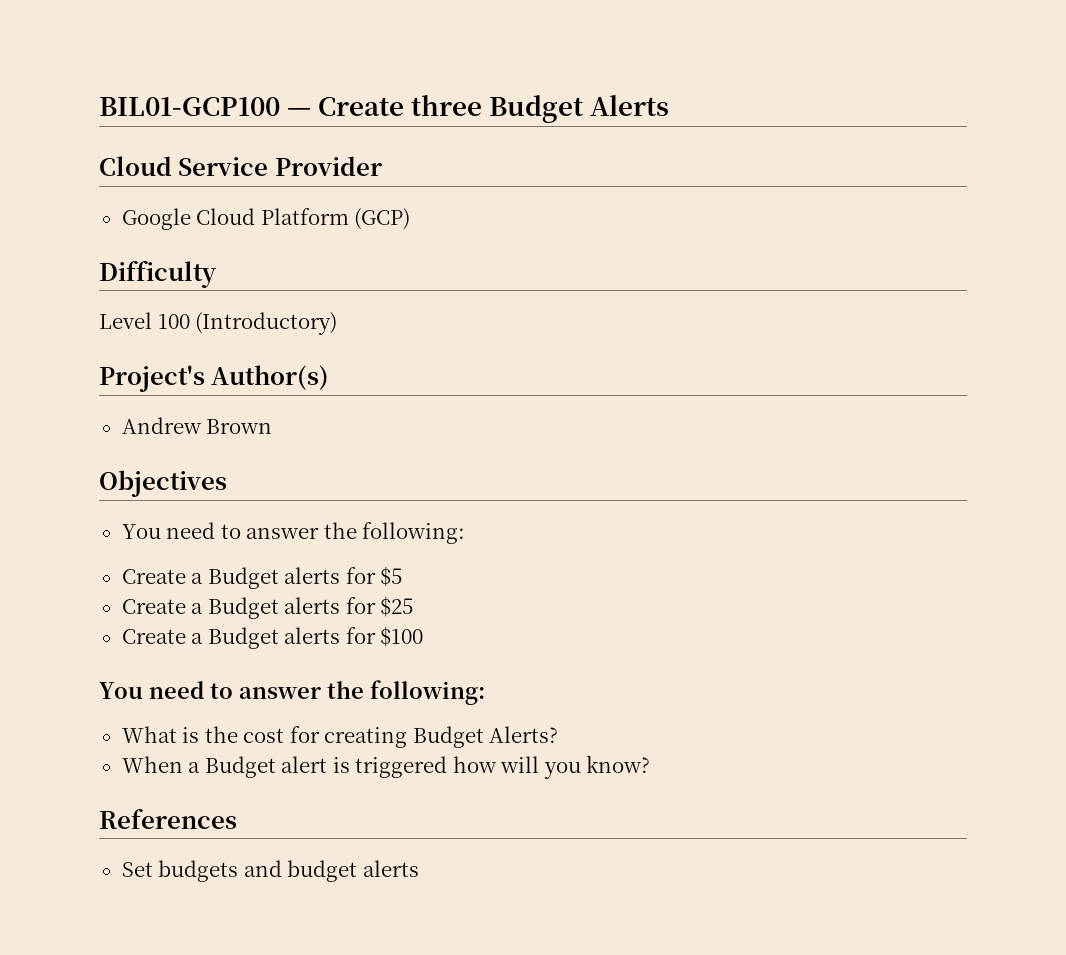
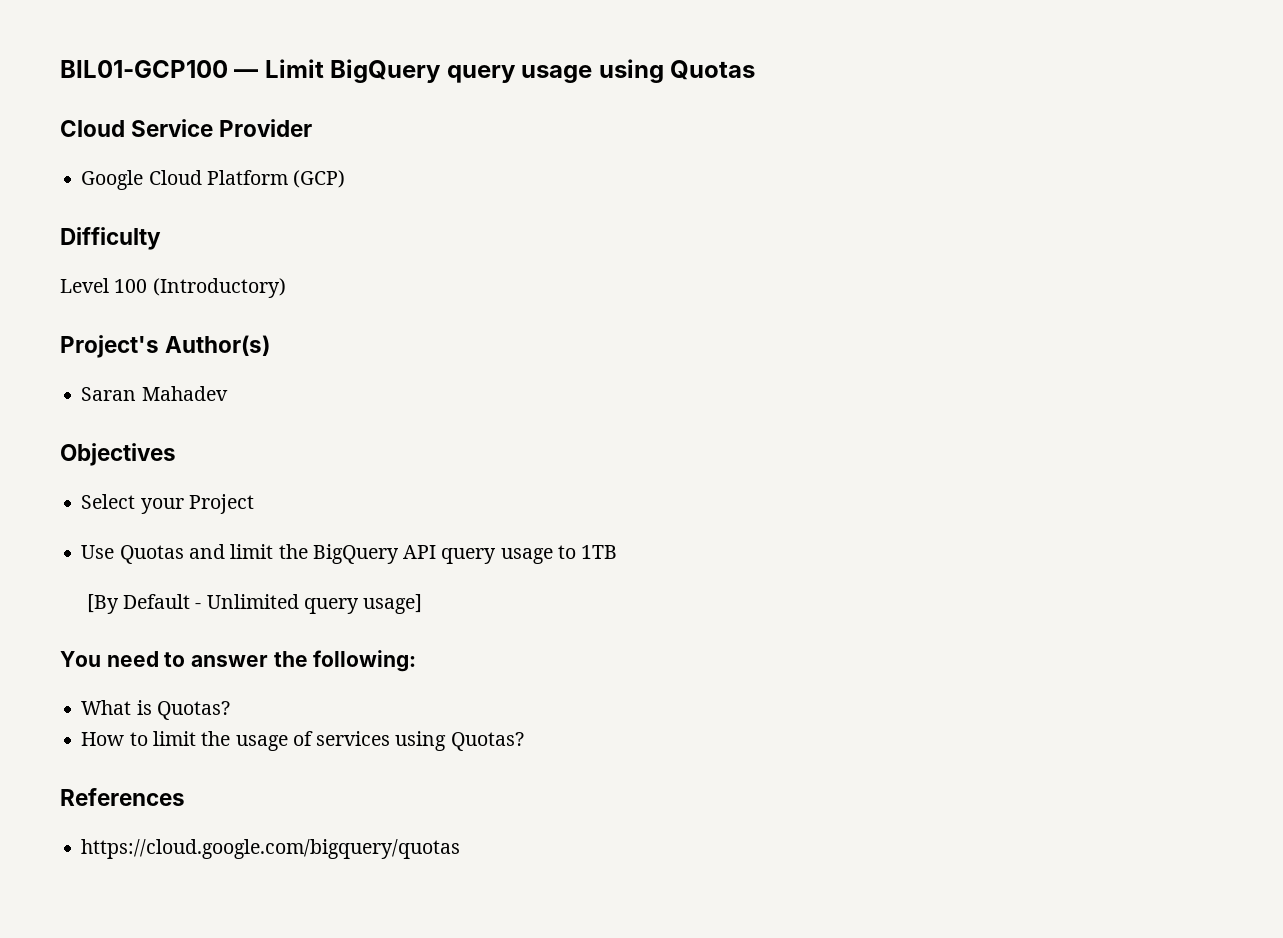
- BIL01-GCP100 — Create three Budget Alerts
+ BIL01-GCP100 — Limit BigQuery query usage using Quotas
- Andrew Brown
+ Saran Mahadev
  Objectives
- You need to answer the following:
- Create a Budget alerts for $5
- Create a Budget alerts for $25
- Create a Budget alerts for $100
+ Select your Project
+ Use Quotas and limit the BigQuery API query usage to 1TB
+ [By Default - Unlimited query usage]
- What is the cost for creating Budget Alerts?
- When a Budget alert is triggered how will you know?
+ What is Quotas?
+ How to limit the usage of services using Quotas?
  References
- Set budgets and budget alerts
+ https://cloud.google.com/bigquery/quotas

